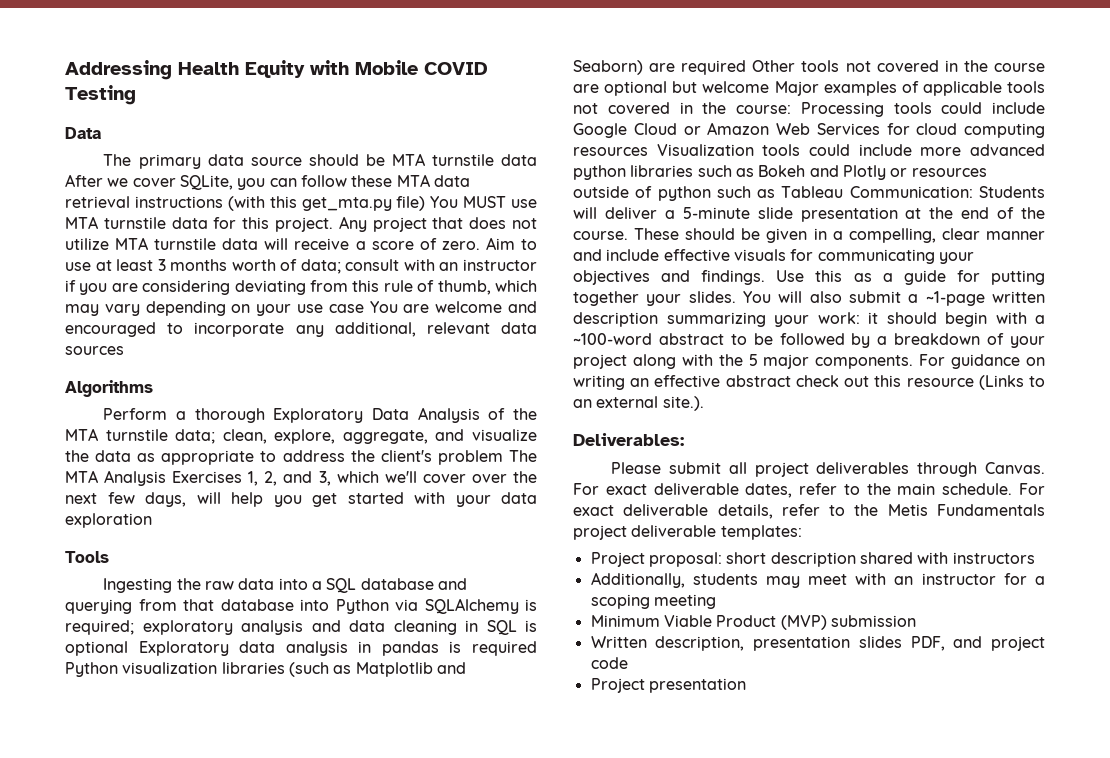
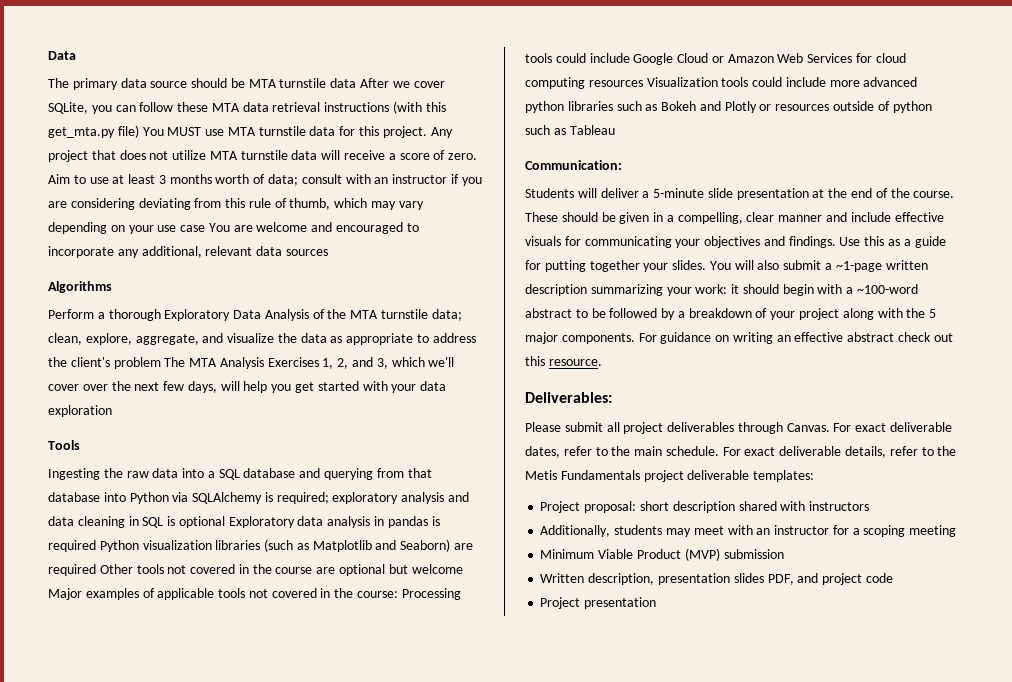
- Addressing Health Equity with Mobile COVID Testing
- Processing tools could include Google Cloud or Amazon Web Services for cloud computing resources Visualization tools could include more advanced python libraries such as Bokeh and Plotly or resources outside of python such as Tableau Communication: Students will deliver a 5-minute slide presentation at the end of the course.
+ Processing tools could include Google Cloud or Amazon Web Services for cloud computing resources Visualization tools could include more advanced python libraries such as Bokeh and Plotly or resources outside of python such as Tableau
+ Communication:
+ Students will deliver a 5-minute slide presentation at the end of the course.
- For guidance on writing an effective abstract check out this resource (Links to an external site.).
+ For guidance on writing an effective abstract check out this resource.

